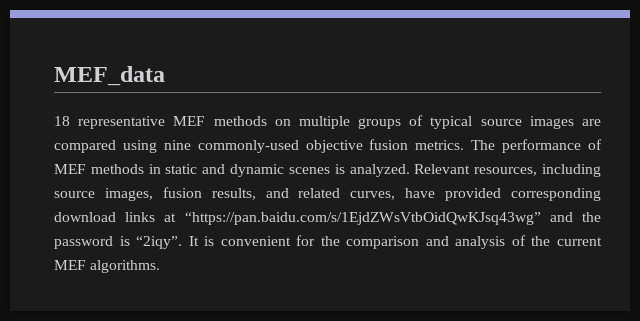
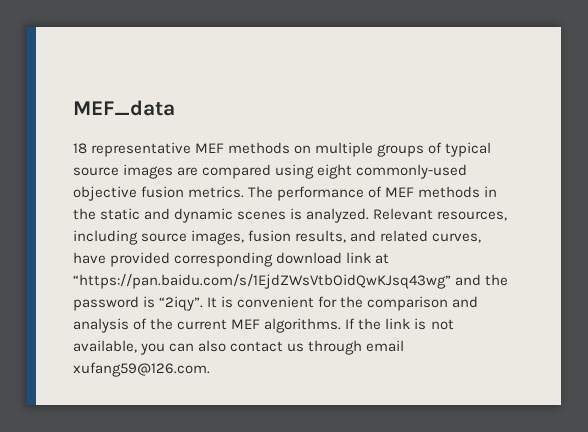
- 18 representative MEF methods on multiple groups of typical source images are compared using nine commonly-used objective fusion metrics.
+ 18 representative MEF methods on multiple groups of typical source images are compared using eight commonly-used objective fusion metrics.
- The performance of MEF methods in static and dynamic scenes is analyzed.
+ The performance of MEF methods in the static and dynamic scenes is analyzed.
- Relevant resources, including source images, fusion results, and related curves, have provided corresponding download links at “https://pan.baidu.com/s/1EjdZWsVtbOidQwKJsq43wg” and the password is “2iqy”.
+ Relevant resources, including source images, fusion results, and related curves, have provided corresponding download link at “https://pan.baidu.com/s/1EjdZWsVtbOidQwKJsq43wg” and the password is “2iqy”.
+ If the link is not available, you can also contact us through email xufang59@126.com.

